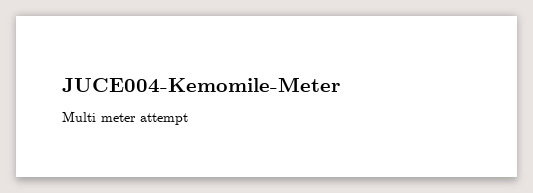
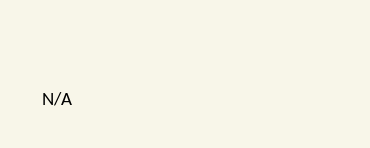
- JUCE004-Kemomile-Meter
- Multi meter attempt
+ N/A

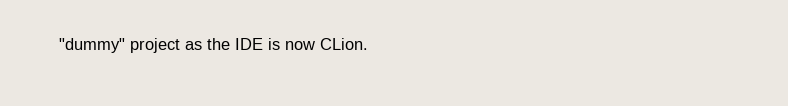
- N/A
+ "dummy" project as the IDE is now CLion.

